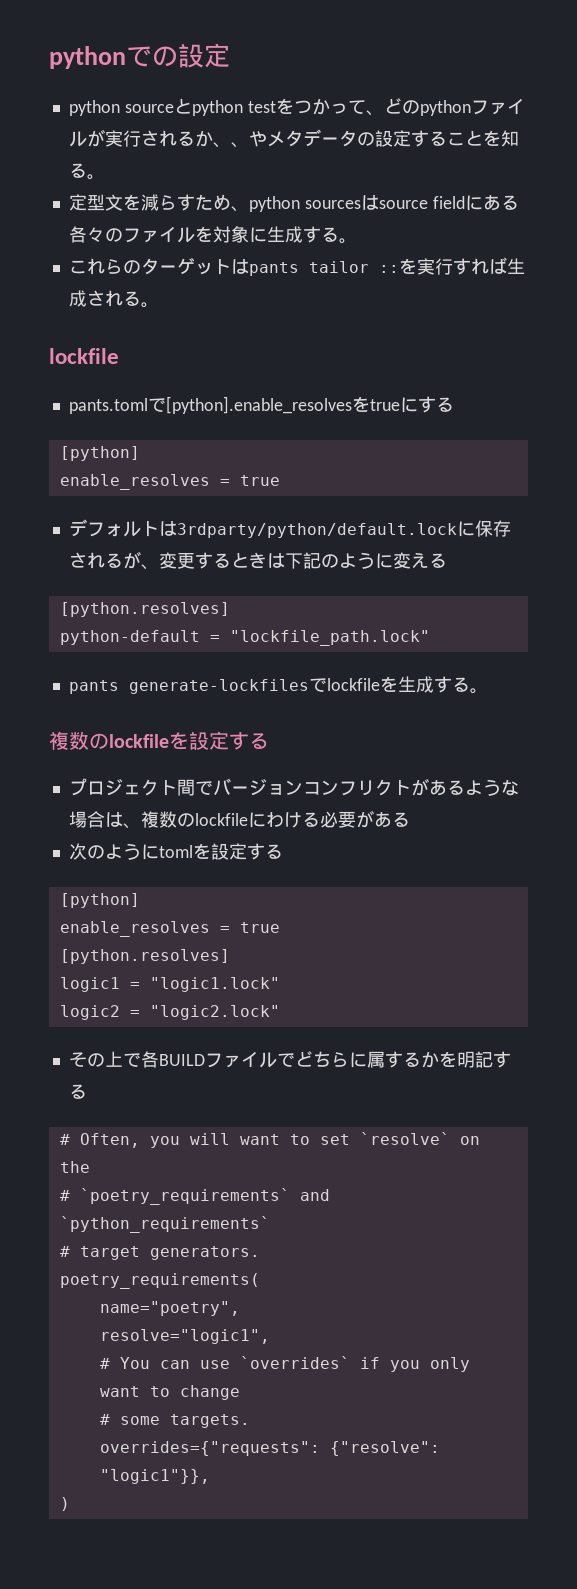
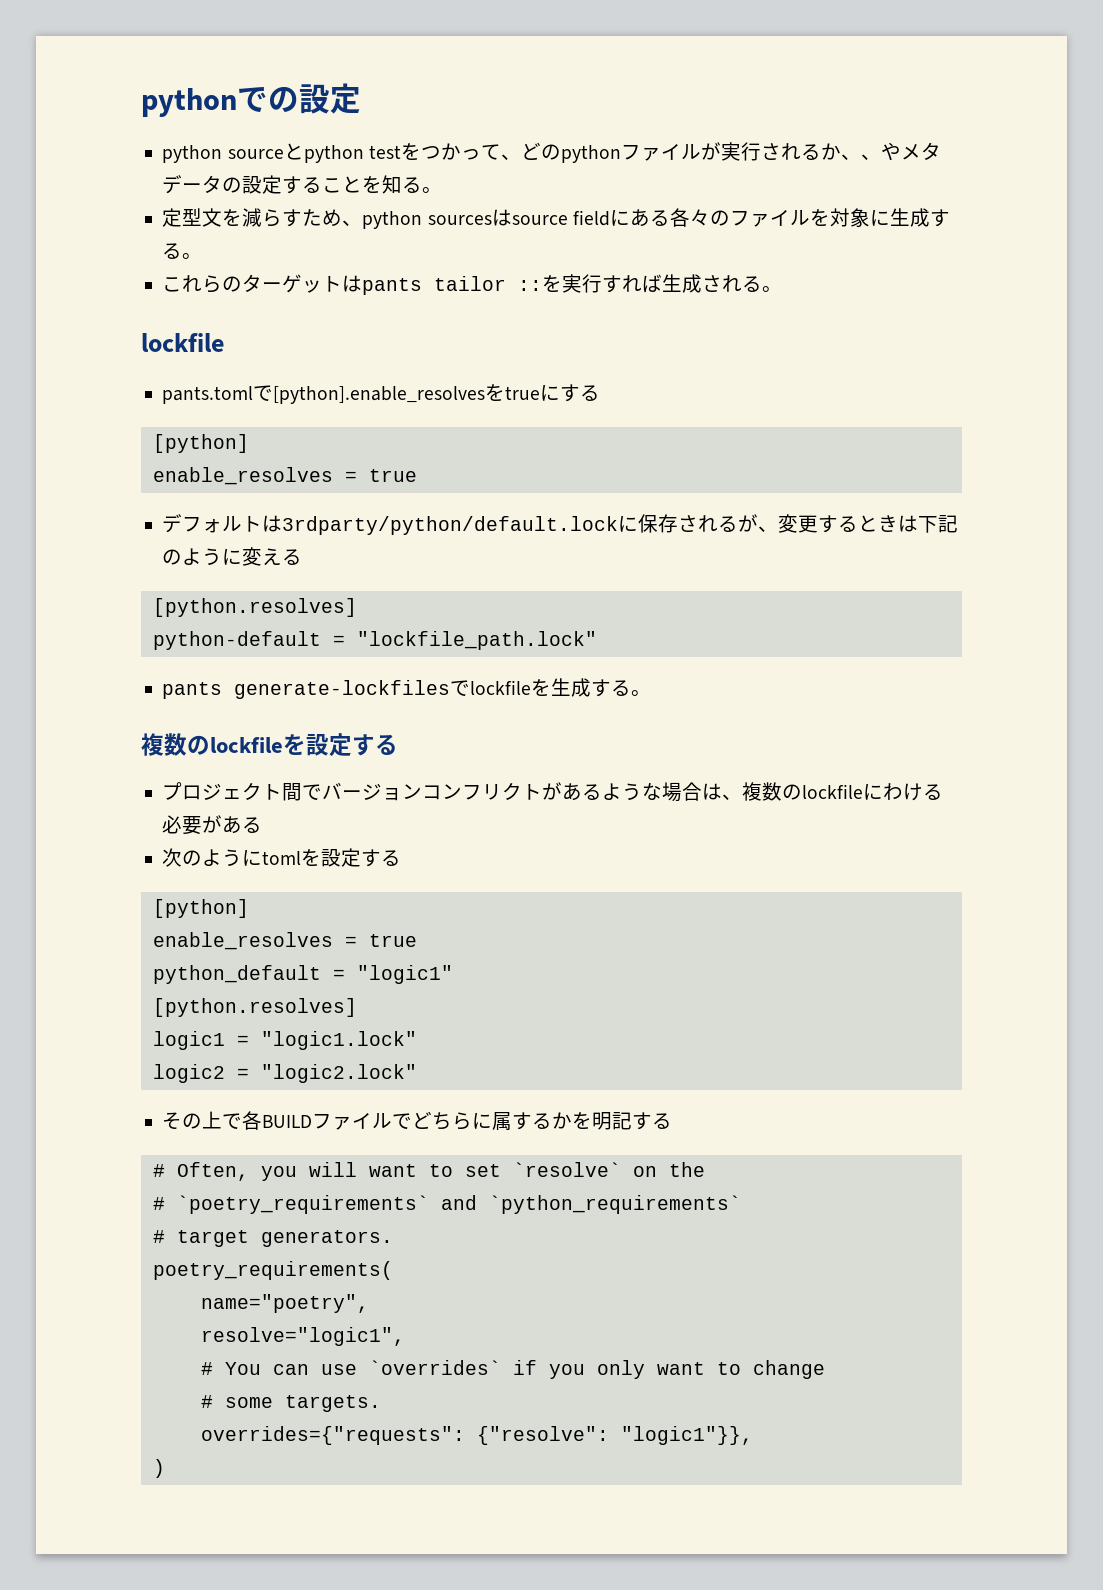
+ python_default = "logic1"

